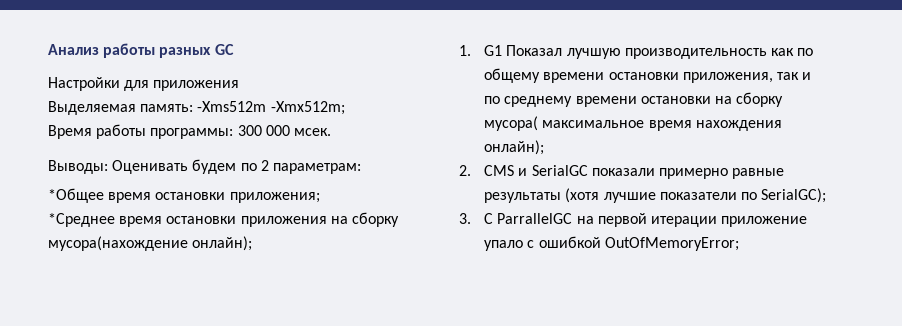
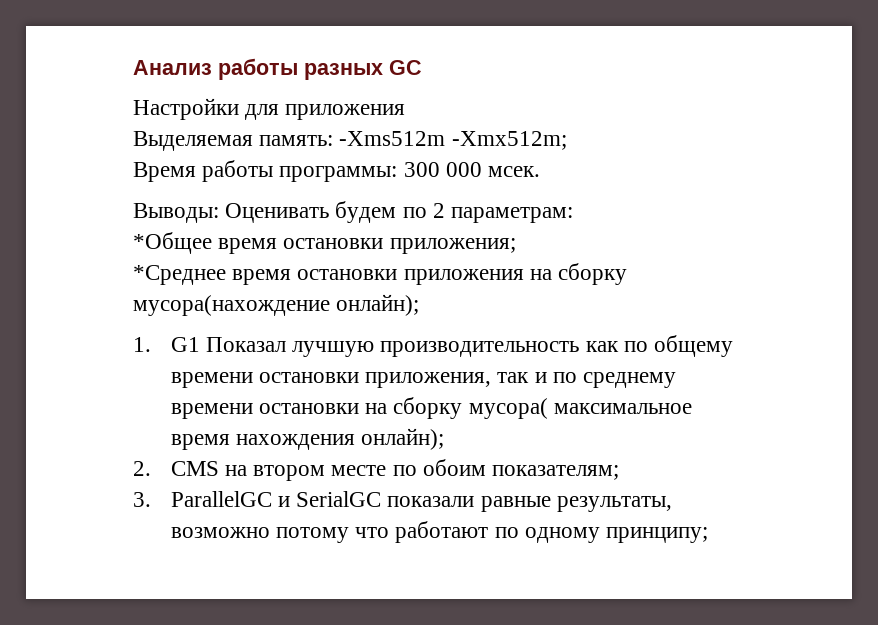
- 2. CMS и SerialGC показали примерно равные результаты (хотя лучшие показатели по SerialGC);
- 3. С ParrallelGC на первой итерации приложение упало с ошибкой OutOfMemoryError;
+ 2. CMS на втором месте по обоим показателям;
+ 3. ParallelGC и SerialGC показали равные результаты, возможно потому что работают по одному принципу;

